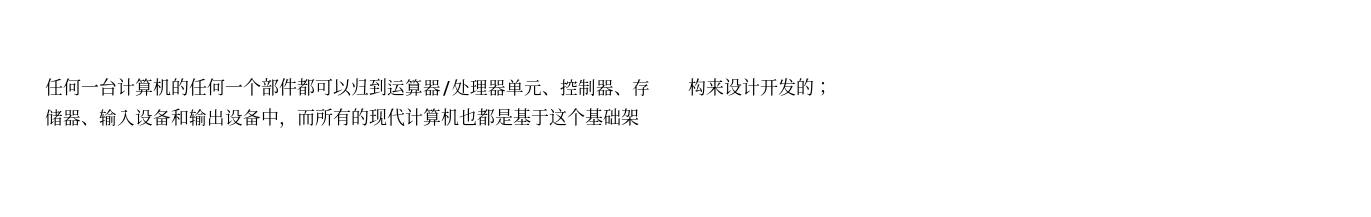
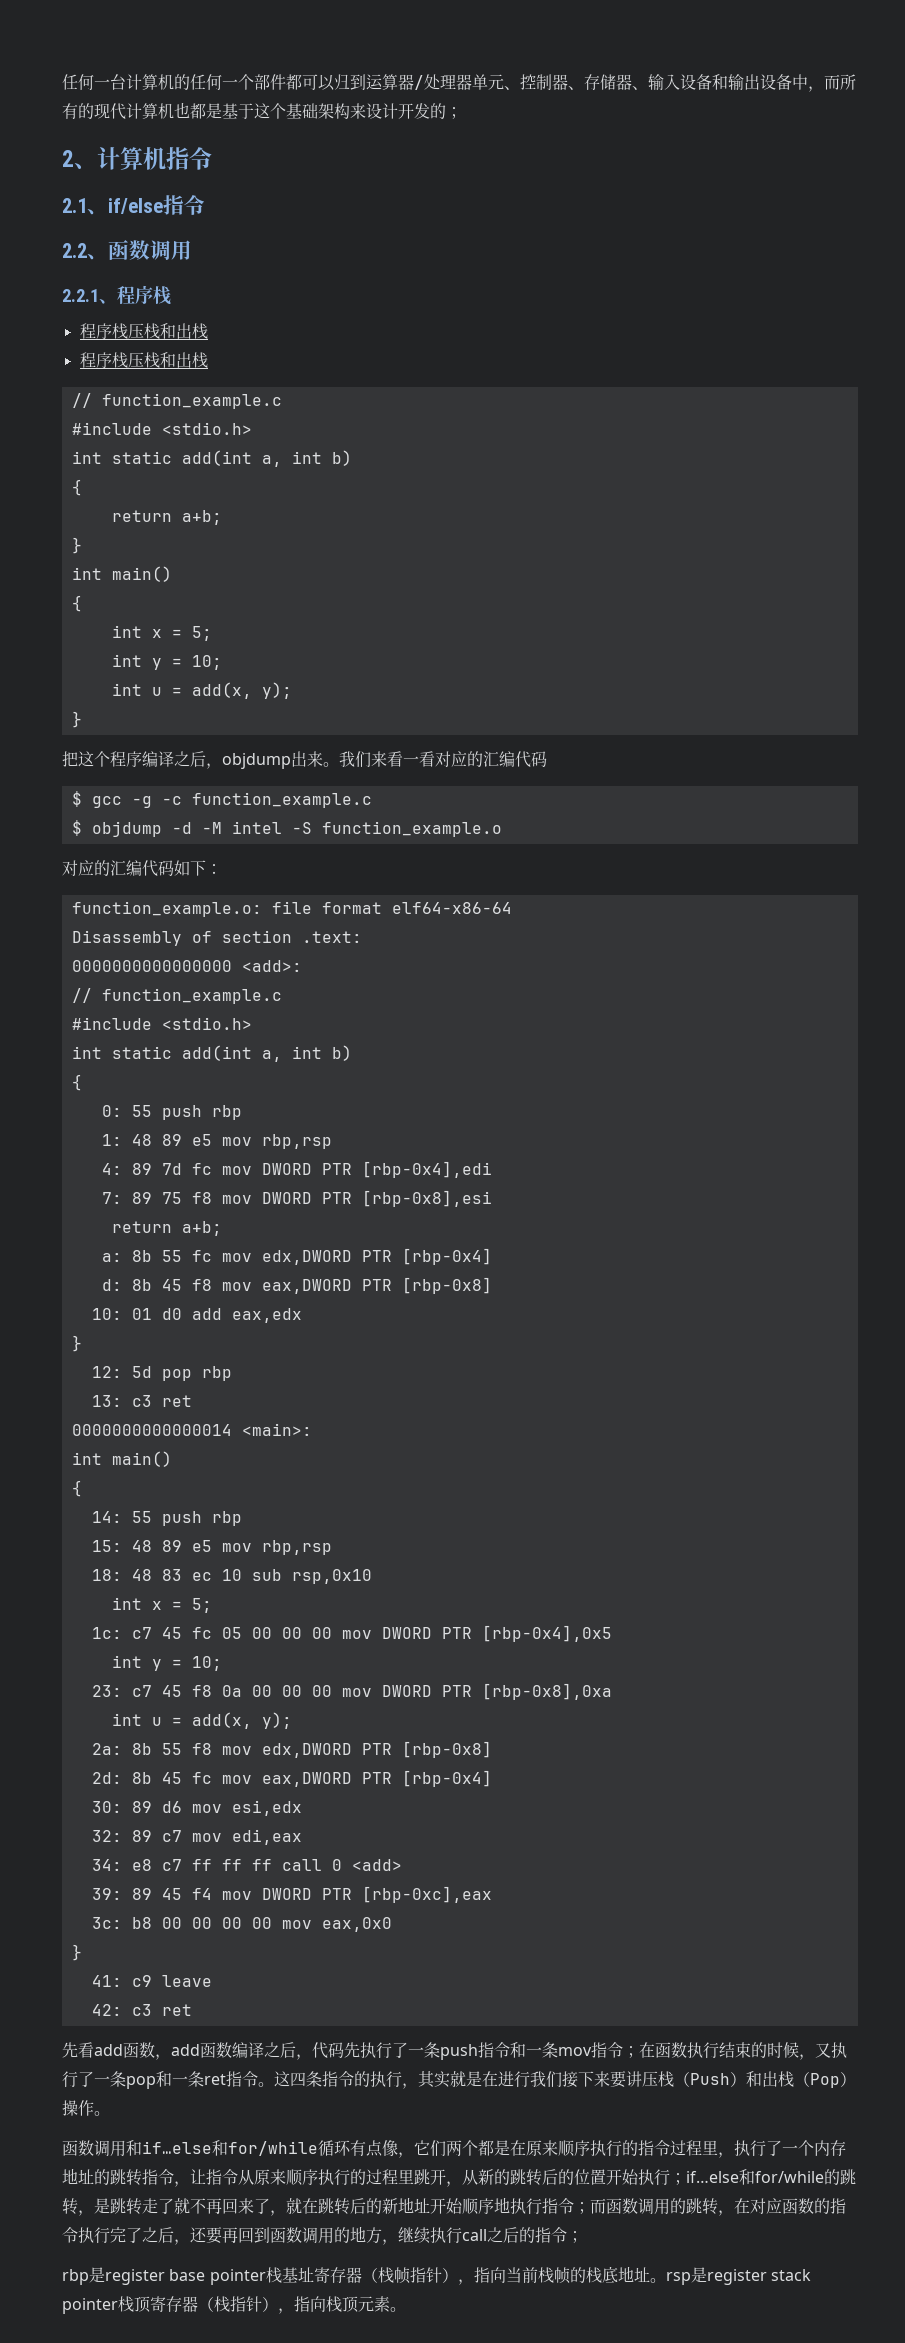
+ 2、计算机指令
+ 2.1、if/else指令
+ 2.2、函数调用
+ 2.2.1、程序栈
+ 程序栈压栈和出栈
+ 程序栈压栈和出栈
+ // function_example.c
+ #include <stdio.h>
+ int static add(int a, int b)
+ {
+ return a+b;
+ }
+ int main()
+ {
+ int x = 5;
+ int y = 10;
+ int u = add(x, y);
+ }
+ 把这个程序编译之后，objdump出来。我们来看一看对应的汇编代码
+ $ gcc -g -c function_example.c
+ $ objdump -d -M intel -S function_example.o
+ 对应的汇编代码如下：
+ function_example.o: file format elf64-x86-64
+ Disassembly of section .text:
+ 0000000000000000 <add>:
+ // function_example.c
+ #include <stdio.h>
+ int static add(int a, int b)
+ {
+ 0: 55 push rbp
+ 1: 48 89 e5 mov rbp,rsp
+ 4: 89 7d fc mov DWORD PTR [rbp-0x4],edi
+ 7: 89 75 f8 mov DWORD PTR [rbp-0x8],esi
+ return a+b;
+ a: 8b 55 fc mov edx,DWORD PTR [rbp-0x4]
+ d: 8b 45 f8 mov eax,DWORD PTR [rbp-0x8]
+ 10: 01 d0 add eax,edx
+ }
+ 12: 5d pop rbp
+ 13: c3 ret
+ 0000000000000014 <main>:
+ int main()
+ {
+ 14: 55 push rbp
+ 15: 48 89 e5 mov rbp,rsp
+ 18: 48 83 ec 10 sub rsp,0x10
+ int x = 5;
+ 1c: c7 45 fc 05 00 00 00 mov DWORD PTR [rbp-0x4],0x5
+ int y = 10;
+ 23: c7 45 f8 0a 00 00 00 mov DWORD PTR [rbp-0x8],0xa
+ int u = add(x, y);
+ 2a: 8b 55 f8 mov edx,DWORD PTR [rbp-0x8]
+ 2d: 8b 45 fc mov eax,DWORD PTR [rbp-0x4]
+ 30: 89 d6 mov esi,edx
+ 32: 89 c7 mov edi,eax
+ 34: e8 c7 ff ff ff call 0 <add>
+ 39: 89 45 f4 mov DWORD PTR [rbp-0xc],eax
+ 3c: b8 00 00 00 00 mov eax,0x0
+ }
+ 41: c9 leave
+ 42: c3 ret
+ 先看add函数，add函数编译之后，代码先执行了一条push指令和一条mov指令；在函数执行结束的时候，又执行了一条pop和一条ret指令。这四条指令的执行，其实就是在进行我们接下来要讲压栈（Push）和出栈（Pop）操作。
+ 函数调用和if…else和for/while循环有点像，它们两个都是在原来顺序执行的指令过程里，执行了一个内存地址的跳转指令，让指令从原来顺序执行的过程里跳开，从新的跳转后的位置开始执行；if…else和for/while的跳转，是跳转走了就不再回来了，就在跳转后的新地址开始顺序地执行指令；而函数调用的跳转，在对应函数的指令执行完了之后，还要再回到函数调用的地方，继续执行call之后的指令；
+ rbp是register base pointer栈基址寄存器（栈帧指针），指向当前栈帧的栈底地址。rsp是register stack pointer栈顶寄存器（栈指针），指向栈顶元素。

